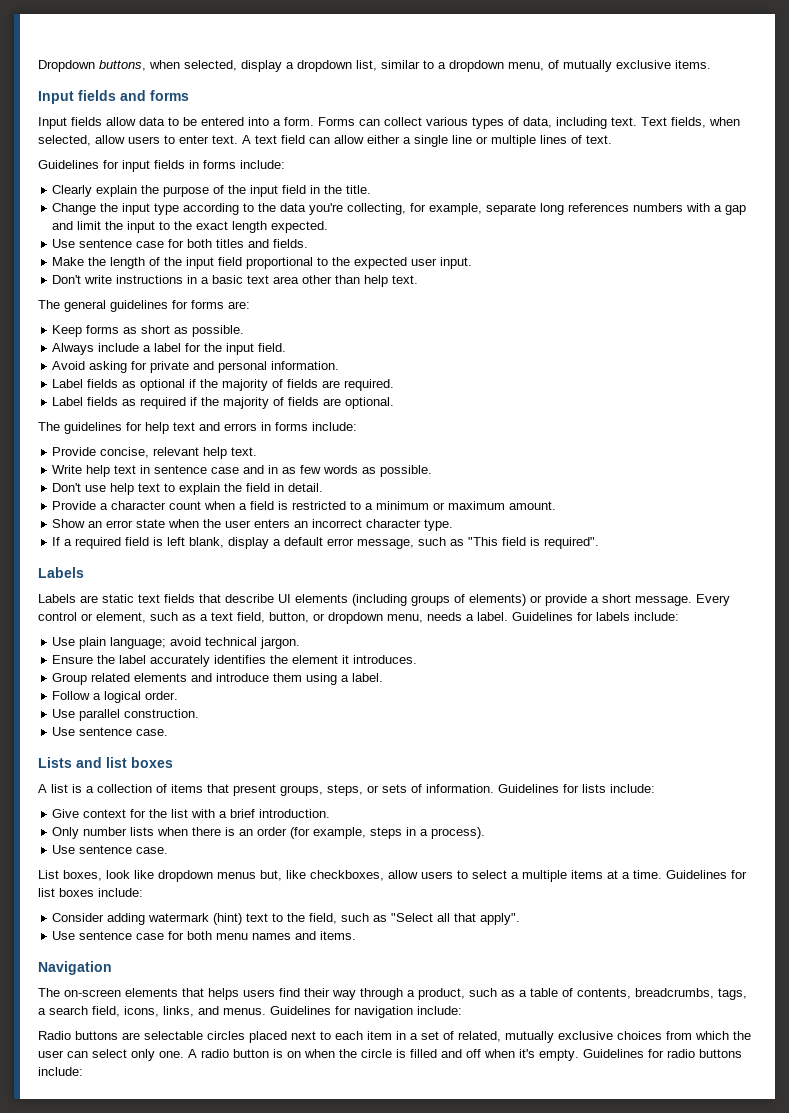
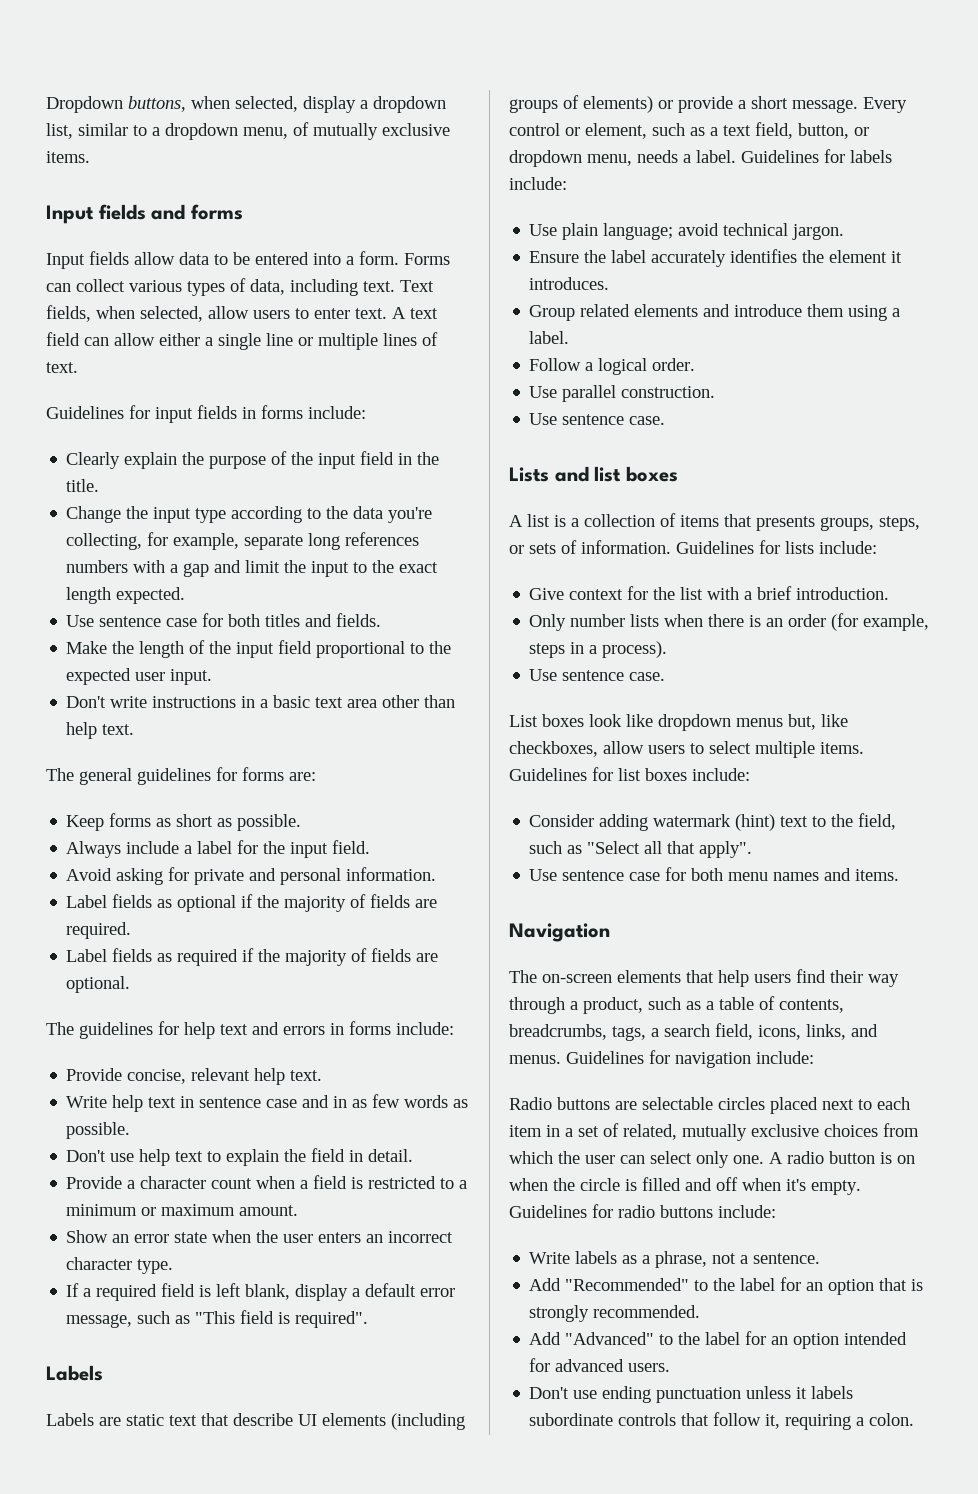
- Labels are static text fields that describe UI elements (including groups of elements) or provide a short message.
+ Labels are static text that describe UI elements (including groups of elements) or provide a short message.
- A list is a collection of items that present groups, steps, or sets of information.
+ A list is a collection of items that presents groups, steps, or sets of information.
- List boxes, look like dropdown menus but, like checkboxes, allow users to select a multiple items at a time.
+ List boxes look like dropdown menus but, like checkboxes, allow users to select multiple items.
- The on-screen elements that helps users find their way through a product, such as a table of contents, breadcrumbs, tags, a search field, icons, links, and menus.
+ The on-screen elements that help users find their way through a product, such as a table of contents, breadcrumbs, tags, a search field, icons, links, and menus.
+ Write labels as a phrase, not a sentence.
+ Add "Recommended" to the label for an option that is strongly recommended.
+ Add "Advanced" to the label for an option intended for advanced users.
+ Don't use ending punctuation unless it labels subordinate controls that follow it, requiring a colon.

